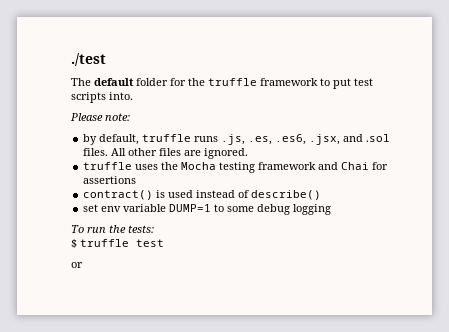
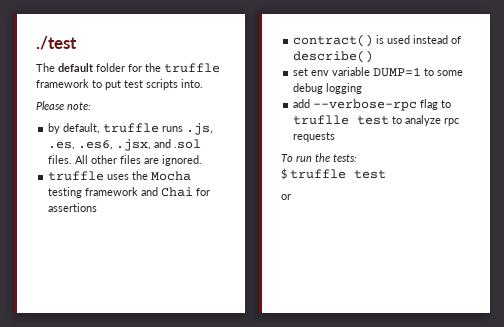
+ add --verbose-rpc flag to truflle test to analyze rpc requests

